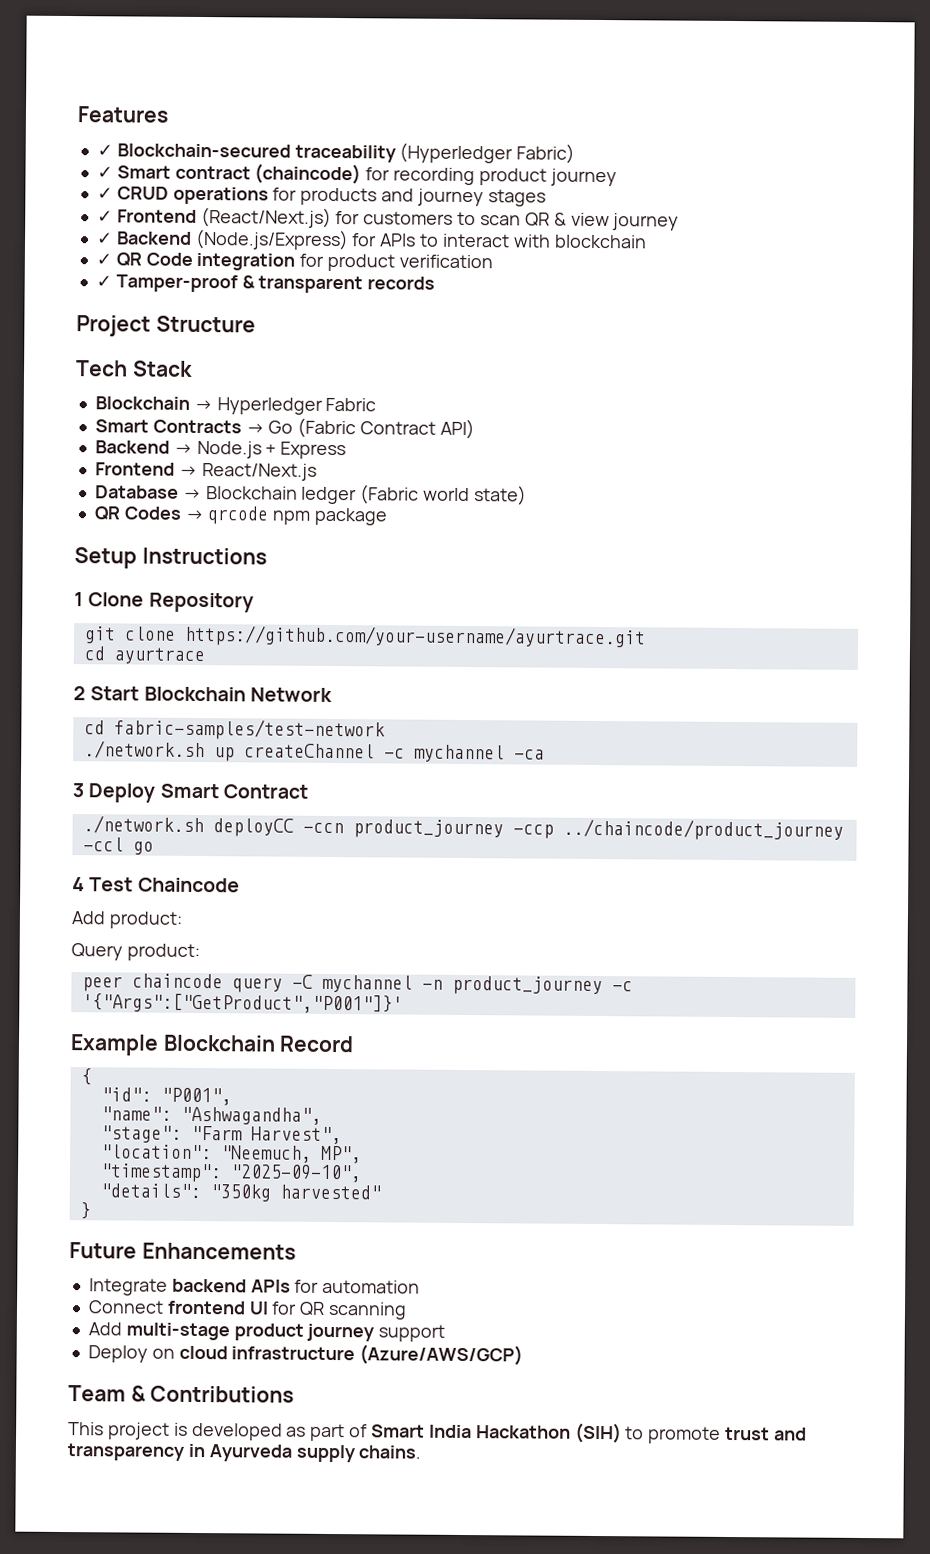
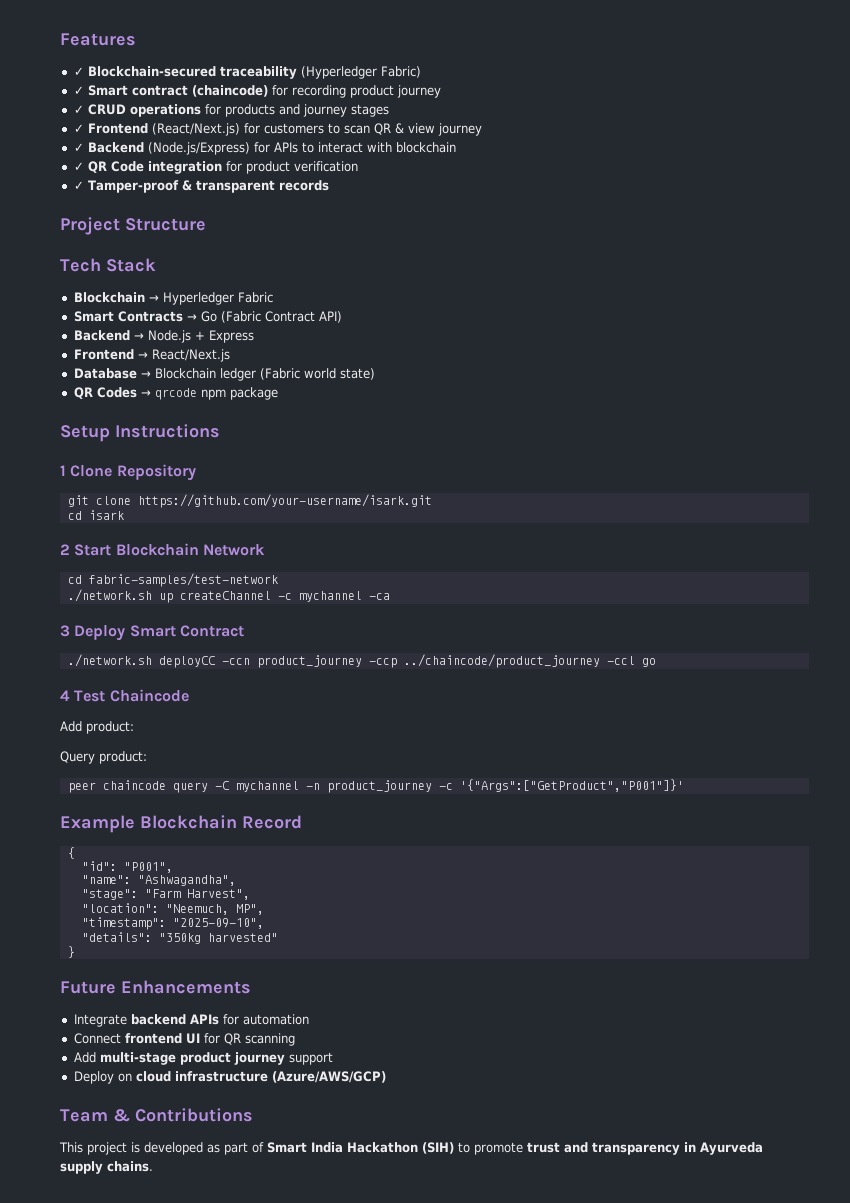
- git clone https://github.com/your-username/ayurtrace.git
- cd ayurtrace
+ git clone https://github.com/your-username/isark.git
+ cd isark

